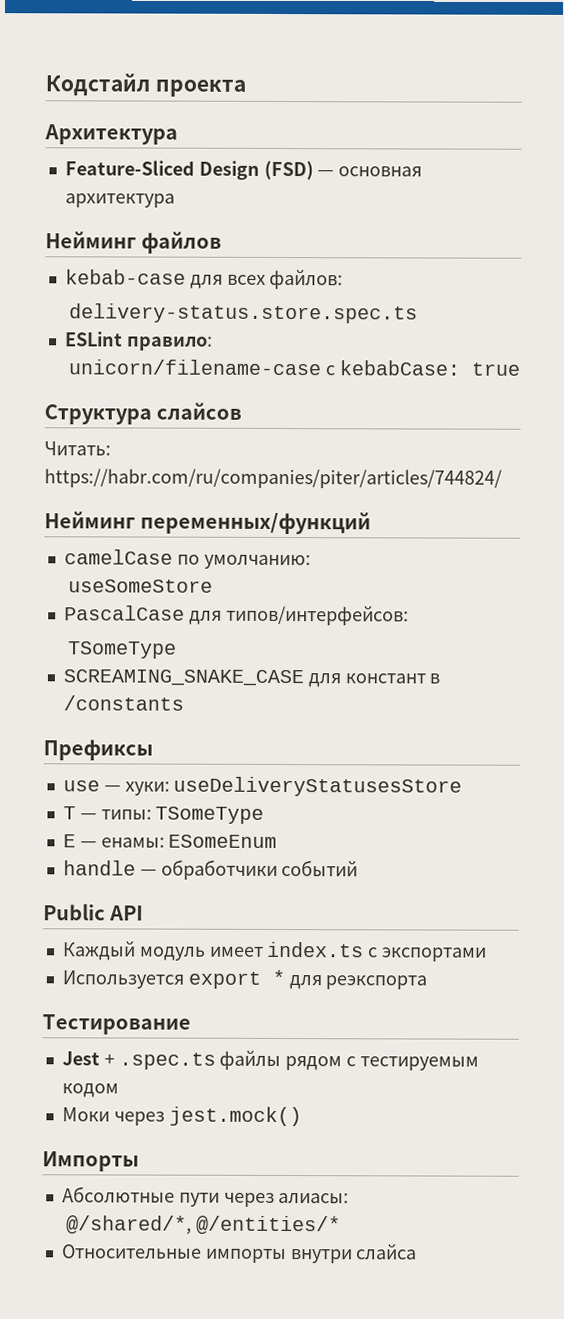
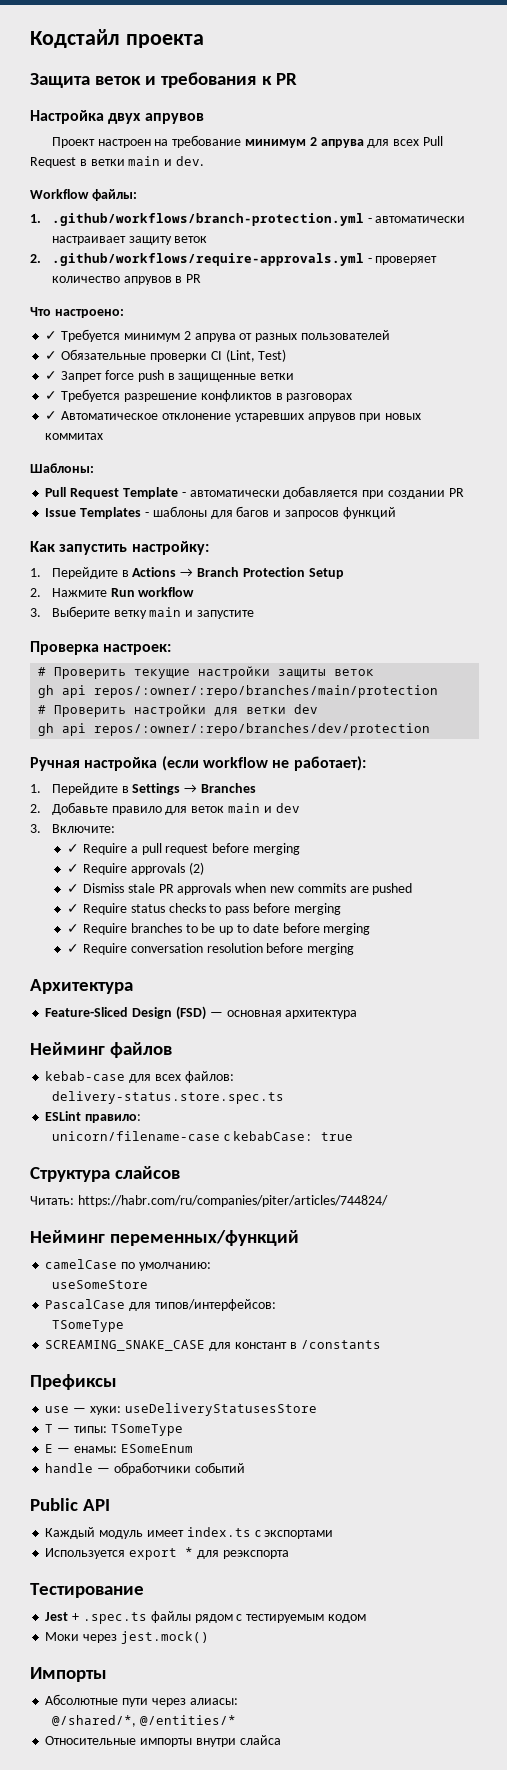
+ Защита веток и требования к PR
+ Настройка двух апрувов
+ Проект настроен на требование минимум 2 апрува для всех Pull Request в ветки main и dev.
+ Workflow файлы:
+ 1. .github/workflows/branch-protection.yml - автоматически настраивает защиту веток
+ 2. .github/workflows/require-approvals.yml - проверяет количество апрувов в PR
+ Что настроено:
+ ✓ Требуется минимум 2 апрува от разных пользователей
+ ✓ Обязательные проверки CI (Lint, Test)
+ ✓ Запрет force push в защищенные ветки
+ ✓ Требуется разрешение конфликтов в разговорах
+ ✓ Автоматическое отклонение устаревших апрувов при новых коммитах
+ Шаблоны:
+ Pull Request Template - автоматически добавляется при создании PR
+ Issue Templates - шаблоны для багов и запросов функций
+ Как запустить настройку:
+ 1. Перейдите в Actions → Branch Protection Setup
+ 2. Нажмите Run workflow
+ 3. Выберите ветку main и запустите
+ Проверка настроек:
+ # Проверить текущие настройки защиты веток
+ gh api repos/:owner/:repo/branches/main/protection
+ # Проверить настройки для ветки dev
+ gh api repos/:owner/:repo/branches/dev/protection
+ Ручная настройка (если workflow не работает):
+ 1. Перейдите в Settings → Branches
+ 2. Добавьте правило для веток main и dev
+ 3. Включите:
+ ✓ Require a pull request before merging
+ ✓ Require approvals (2)
+ ✓ Dismiss stale PR approvals when new commits are pushed
+ ✓ Require status checks to pass before merging
+ ✓ Require branches to be up to date before merging
+ ✓ Require conversation resolution before merging

